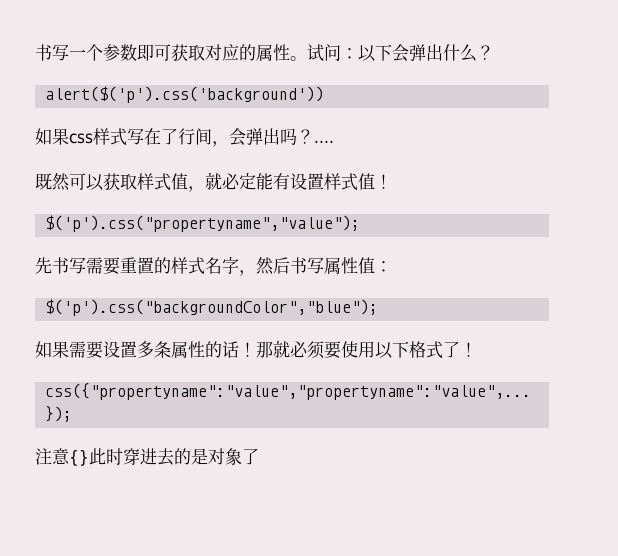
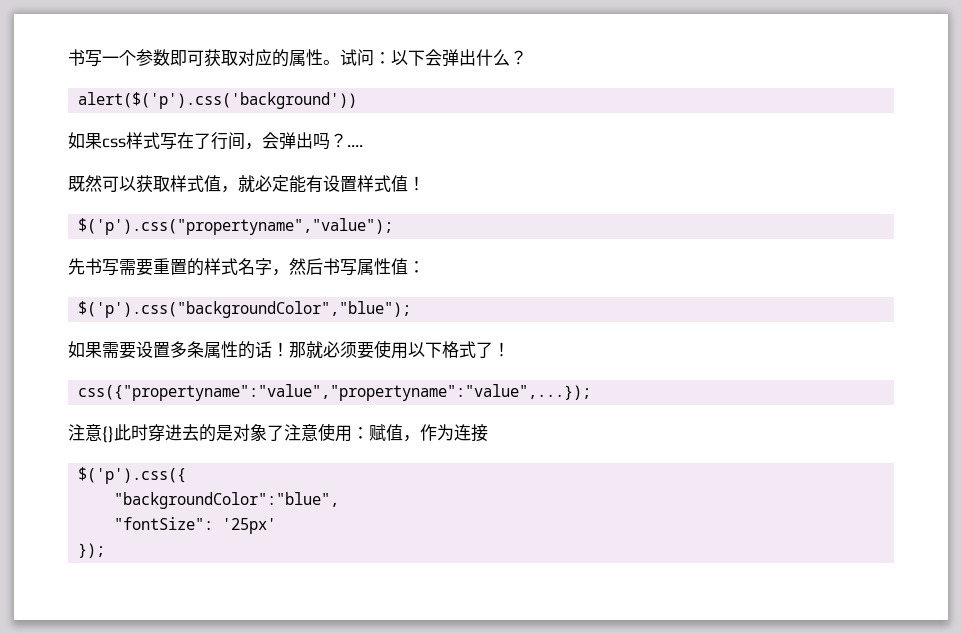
- 注意{}此时穿进去的是对象了
+ 注意{}此时穿进去的是对象了注意使用：赋值，作为连接
+ $('p').css({
+ "backgroundColor":"blue",
+ "fontSize": '25px'
+ });

